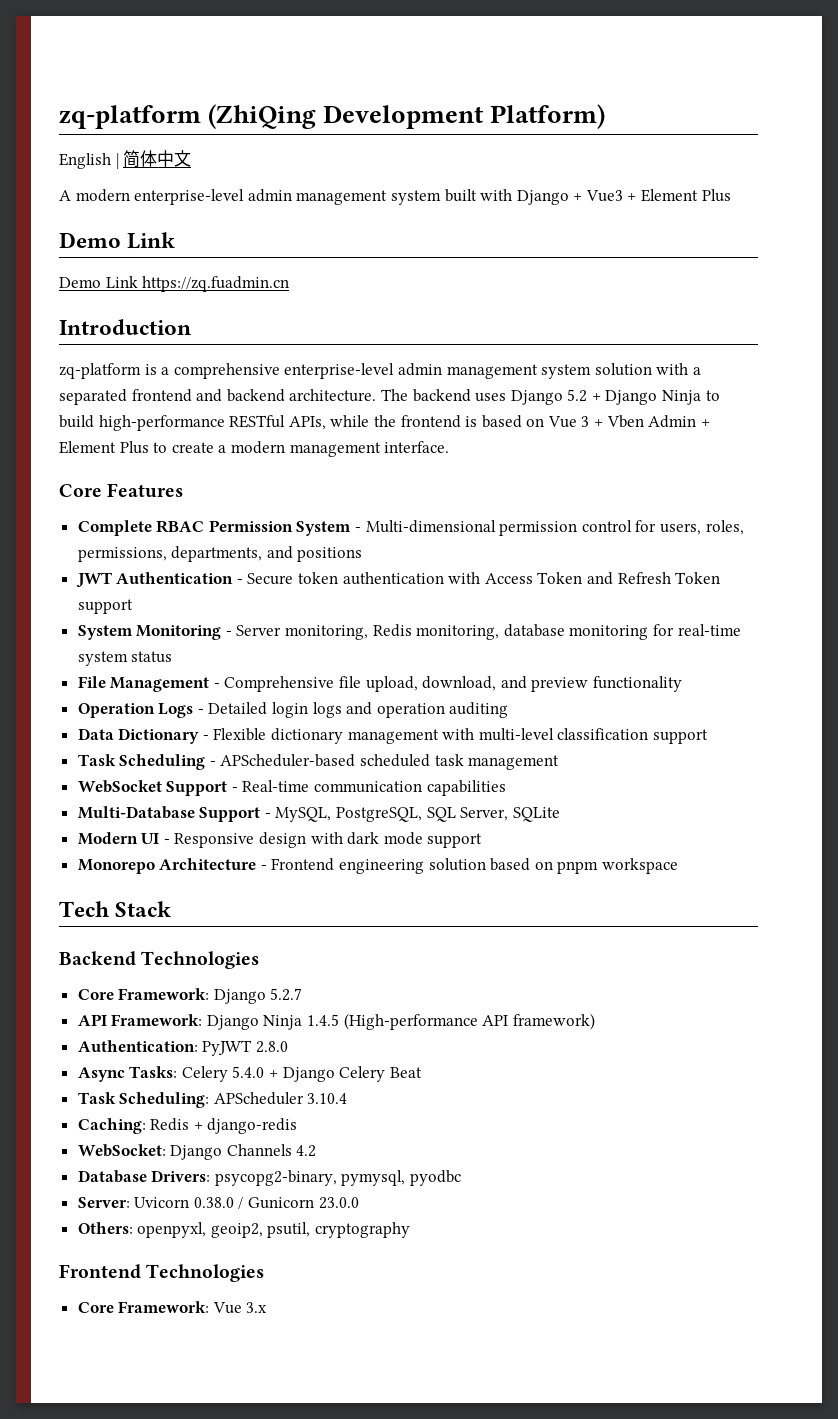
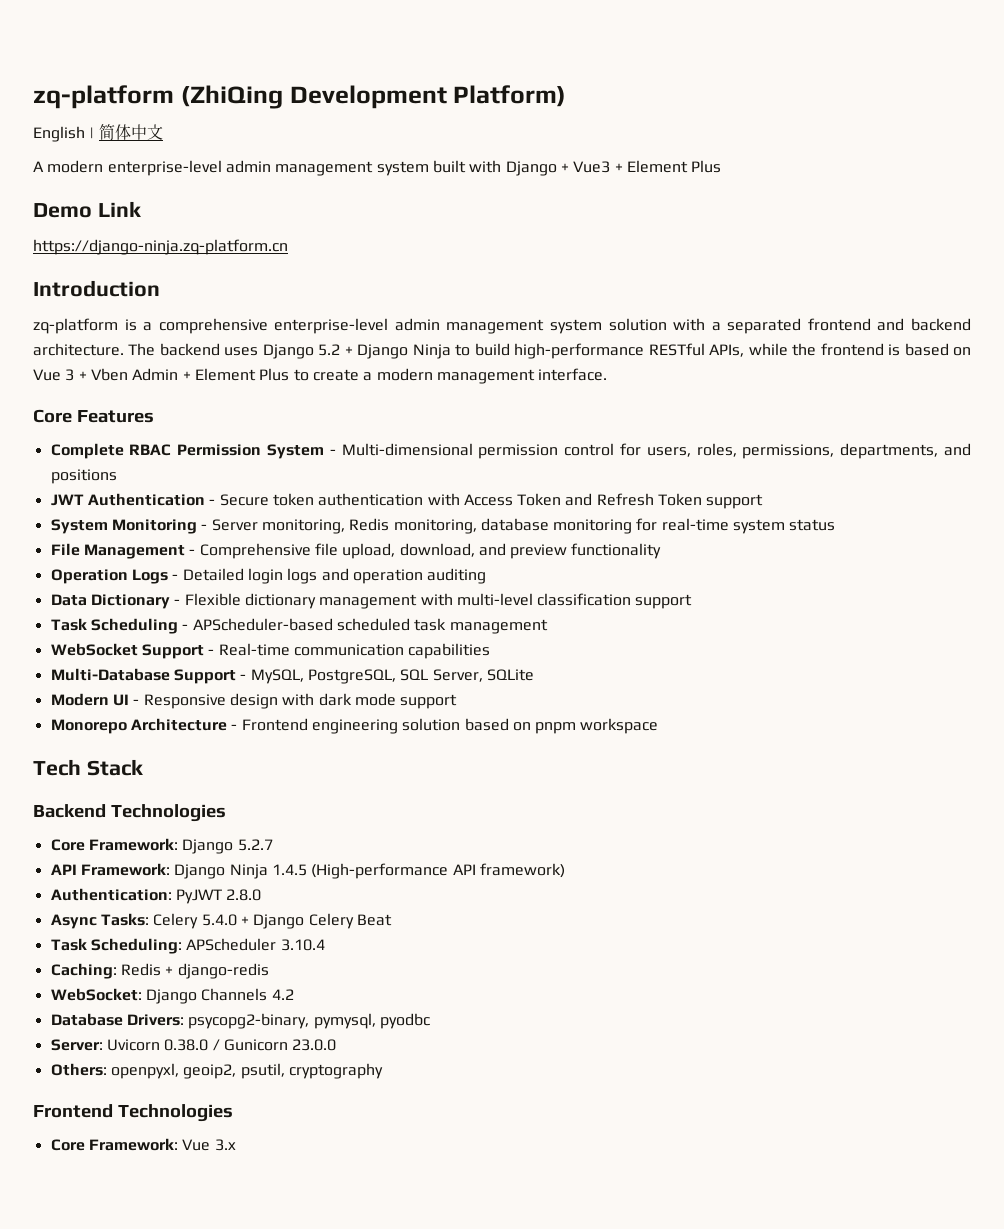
- Demo Link https://zq.fuadmin.cn
+ https://django-ninja.zq-platform.cn

